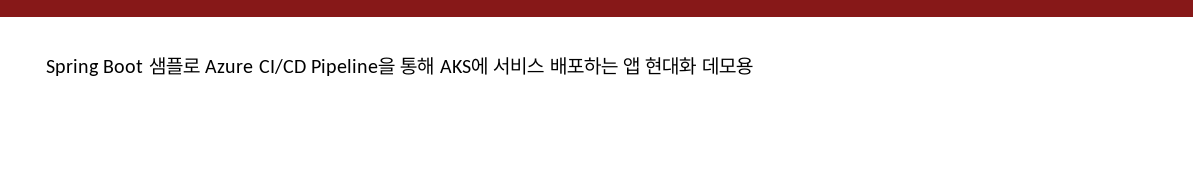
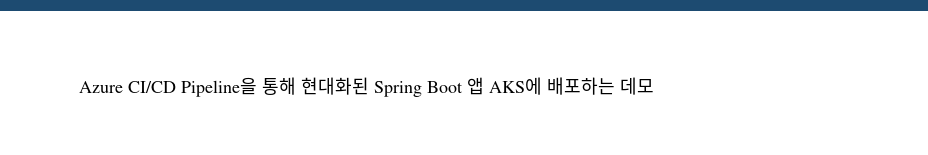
- Spring Boot 샘플로 Azure CI/CD Pipeline을 통해 AKS에 서비스 배포하는 앱 현대화 데모용
+ Azure CI/CD Pipeline을 통해 현대화된 Spring Boot 앱 AKS에 배포하는 데모

